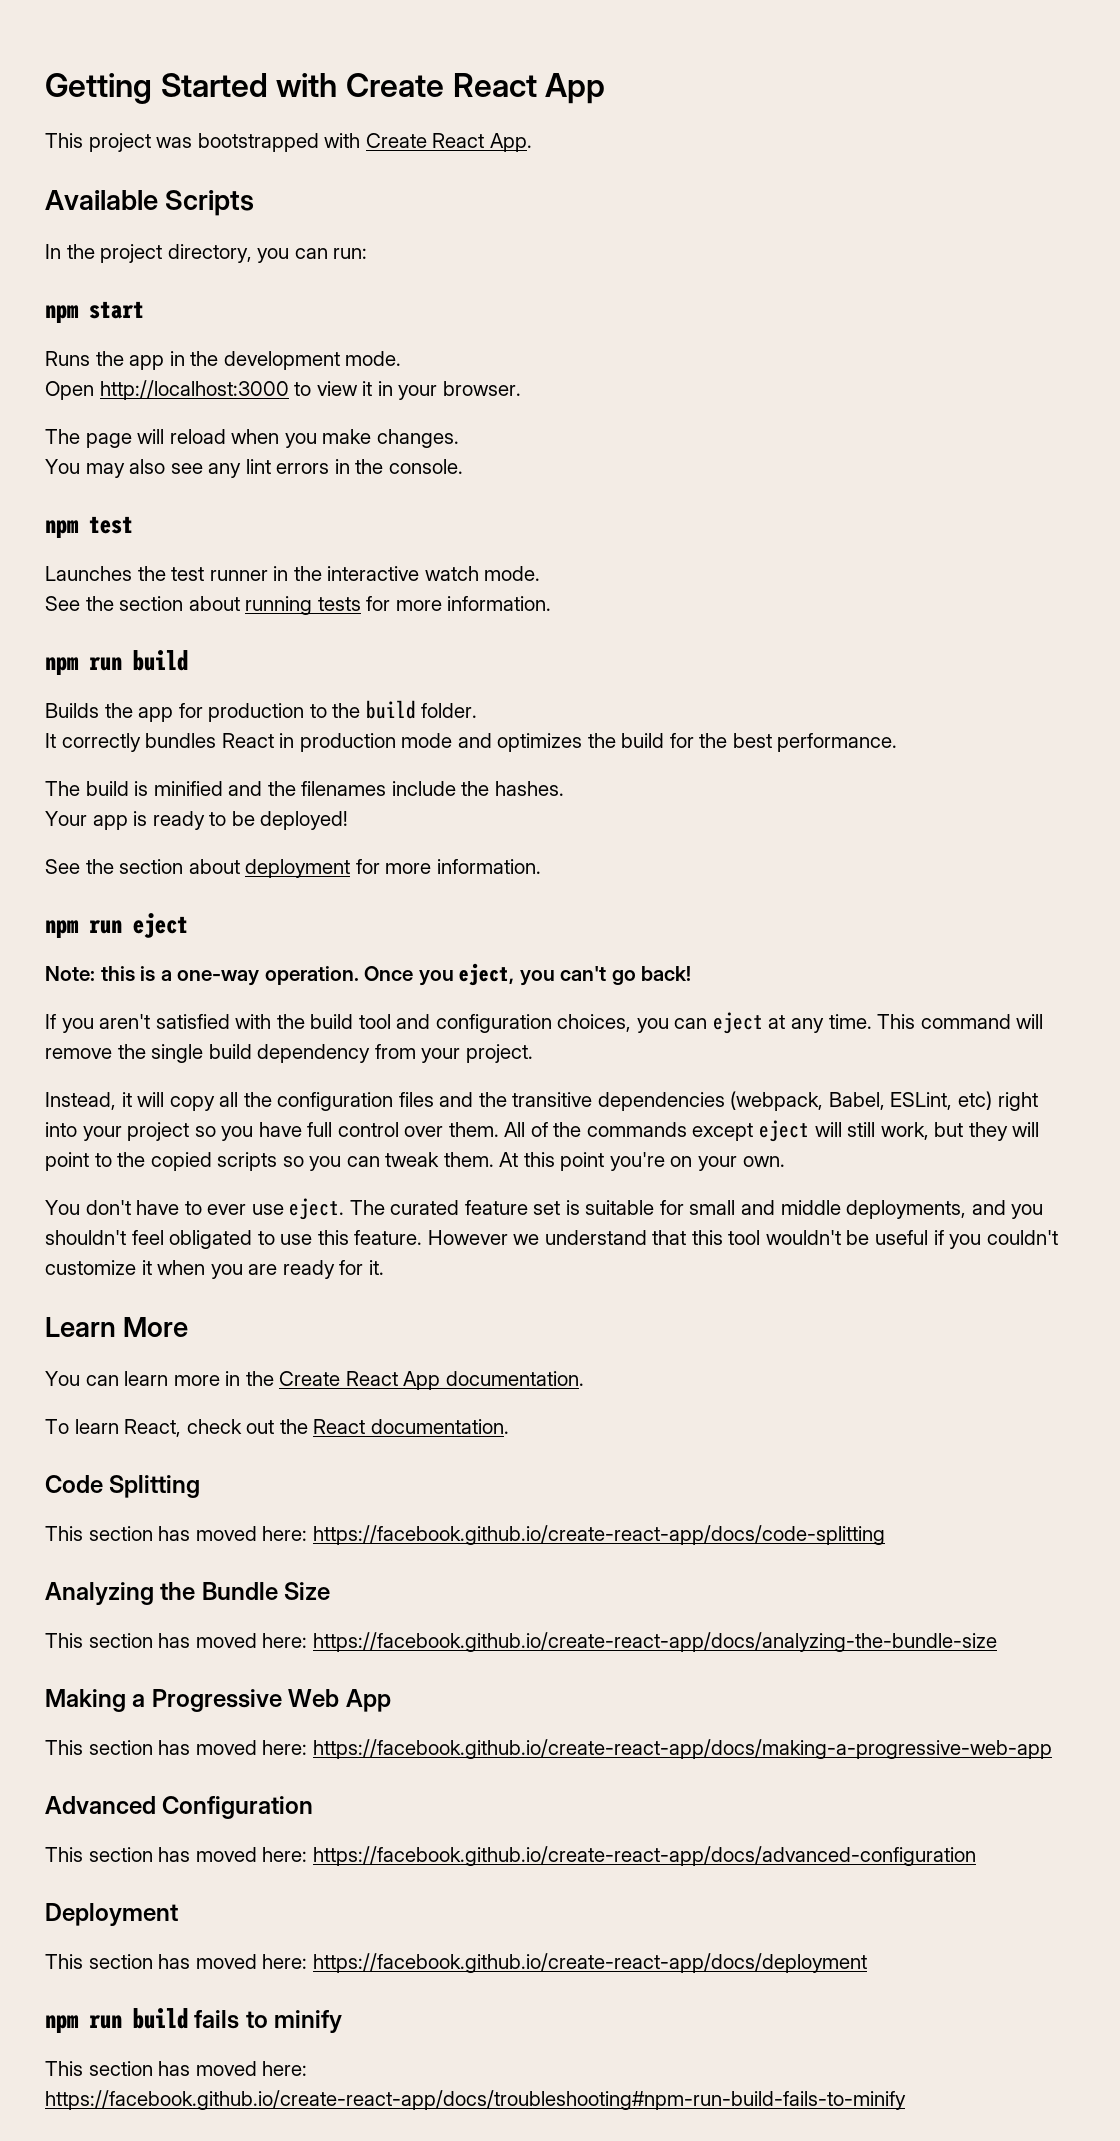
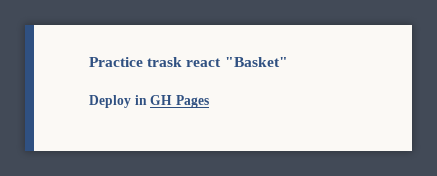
- Getting Started with Create React App
- This project was bootstrapped with Create React App.
- Available Scripts
- In the project directory, you can run:
- npm start
- Runs the app in the development mode.
- Open http://localhost:3000 to view it in your browser.
- The page will reload when you make changes.
- You may also see any lint errors in the console.
- npm test
- Launches the test runner in the interactive watch mode.
- See the section about running tests for more information.
- npm run build
- Builds the app for production to the build folder.
- It correctly bundles React in production mode and optimizes the build for the best performance.
- The build is minified and the filenames include the hashes.
- Your app is ready to be deployed!
- See the section about deployment for more information.
- npm run eject
- Note: this is a one-way operation. Once you eject, you can't go back!
- If you aren't satisfied with the build tool and configuration choices, you can eject at any time. This command will remove the single build dependency from your project.
- Instead, it will copy all the configuration files and the transitive dependencies (webpack, Babel, ESLint, etc) right into your project so you have full control over them. All of the commands except eject will still work, but they will point to the copied scripts so you can tweak them. At this point you're on your own.
- You don't have to ever use eject. The curated feature set is suitable for small and middle deployments, and you shouldn't feel obligated to use this feature. However we understand that this tool wouldn't be useful if you couldn't customize it when you are ready for it.
- Learn More
- You can learn more in the Create React App documentation.
- To learn React, check out the React documentation.
- Code Splitting
- This section has moved here: https://facebook.github.io/create-react-app/docs/code-splitting
- Analyzing the Bundle Size
- This section has moved here: https://facebook.github.io/create-react-app/docs/analyzing-the-bundle-size
- Making a Progressive Web App
- This section has moved here: https://facebook.github.io/create-react-app/docs/making-a-progressive-web-app
- Advanced Configuration
- This section has moved here: https://facebook.github.io/create-react-app/docs/advanced-configuration
- Deployment
- This section has moved here: https://facebook.github.io/create-react-app/docs/deployment
- npm run build fails to minify
- This section has moved here: https://facebook.github.io/create-react-app/docs/troubleshooting#npm-run-build-fails-to-minify
+ Practice trask react "Basket"
+ Deploy in GH Pages

